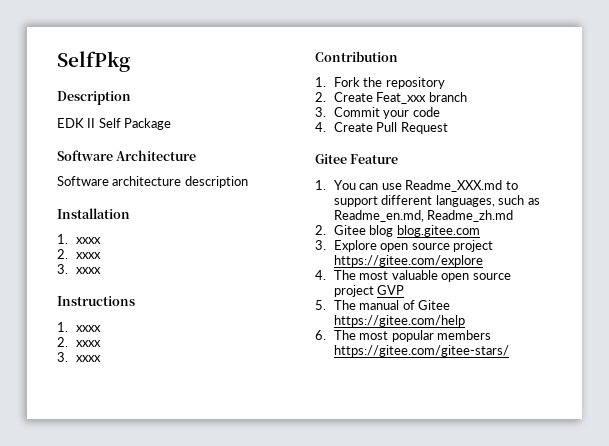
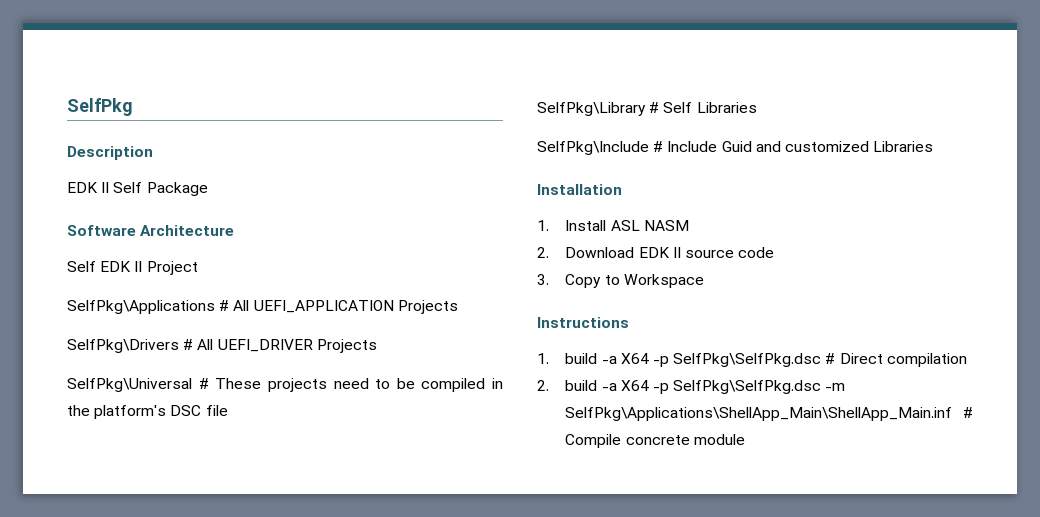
- Software architecture description
+ Self EDK II Project
+ SelfPkg\Applications # All UEFI_APPLICATION Projects
+ SelfPkg\Drivers # All UEFI_DRIVER Projects
+ SelfPkg\Universal # These projects need to be compiled in the platform's DSC file
+ SelfPkg\Library # Self Libraries
+ SelfPkg\Include # Include Guid and customized Libraries
  Installation
- 1. xxxx
- 2. xxxx
- 3. xxxx
+ 1. Install ASL NASM
+ 2. Download EDK II source code
+ 3. Copy to Workspace
  Instructions
- 1. xxxx
- 2. xxxx
- 3. xxxx
- Contribution
- 1. Fork the repository
- 2. Create Feat_xxx branch
- 3. Commit your code
- 4. Create Pull Request
- Gitee Feature
- 1. You can use Readme_XXX.md to support different languages, such as Readme_en.md, Readme_zh.md
- 2. Gitee blog blog.gitee.com
- 3. Explore open source project https://gitee.com/explore
- 4. The most valuable open source project GVP
- 5. The manual of Gitee https://gitee.com/help
- 6. The most popular members https://gitee.com/gitee-stars/
+ 1. build -a X64 -p SelfPkg\SelfPkg.dsc # Direct compilation
+ 2. build -a X64 -p SelfPkg\SelfPkg.dsc -m SelfPkg\Applications\ShellApp_Main\ShellApp_Main.inf # Compile concrete module

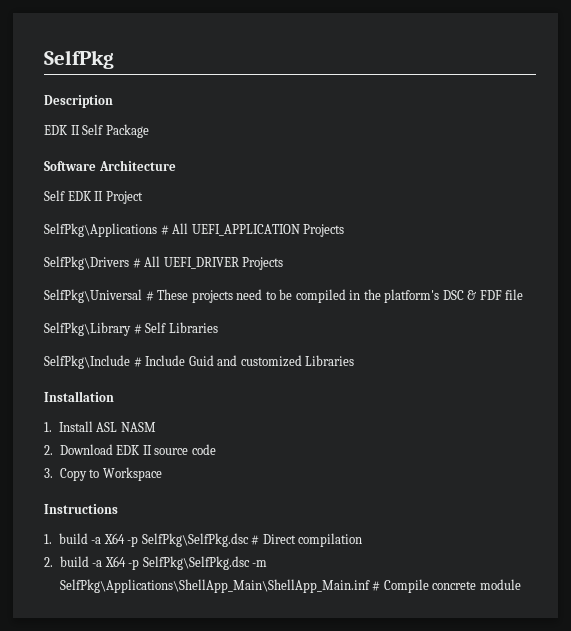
- SelfPkg\Universal # These projects need to be compiled in the platform's DSC file
+ SelfPkg\Universal # These projects need to be compiled in the platform's DSC & FDF file

